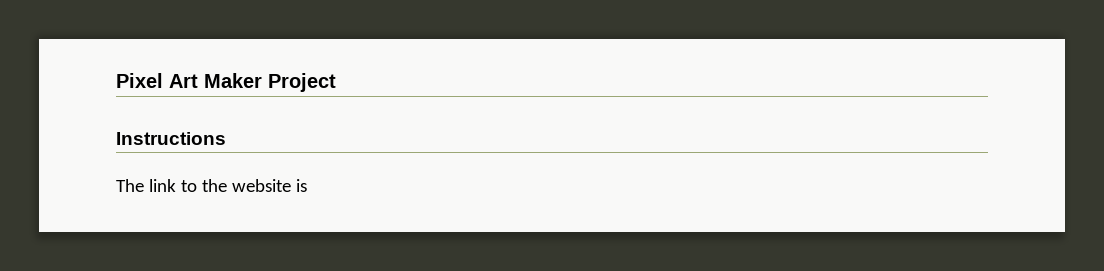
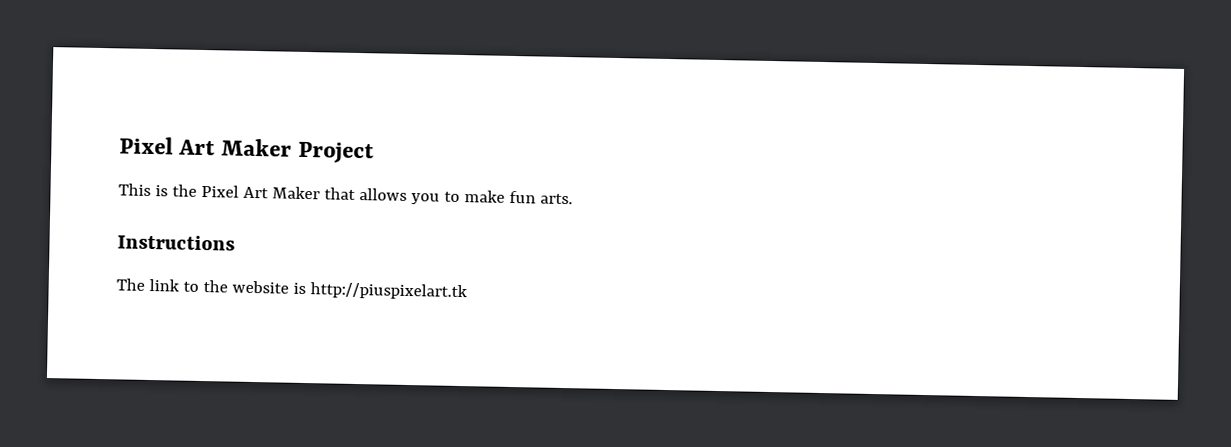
+ This is the Pixel Art Maker that allows you to make fun arts.
- The link to the website is
+ The link to the website is http://piuspixelart.tk

